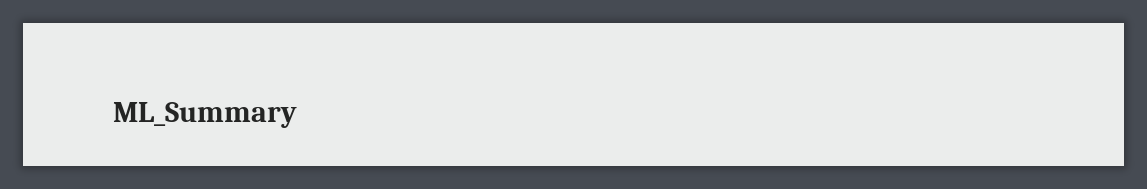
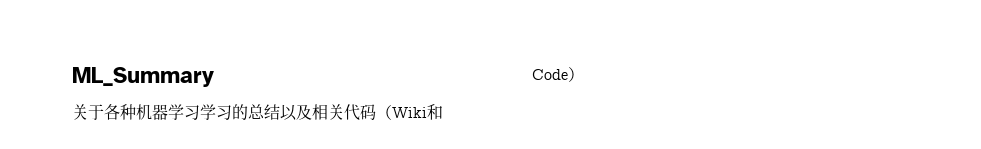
+ 关于各种机器学习学习的总结以及相关代码（Wiki和Code）

